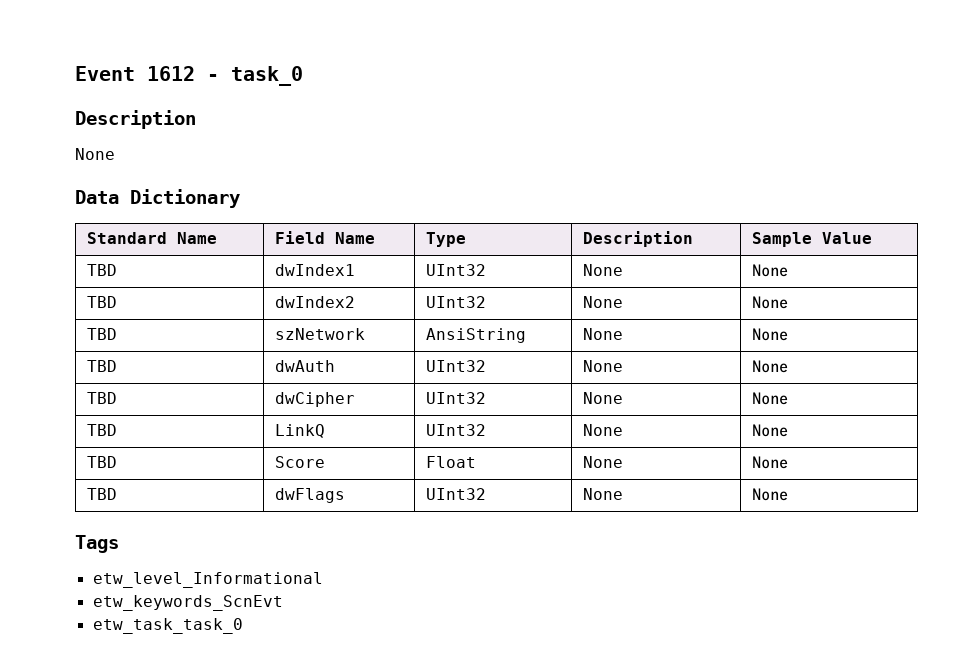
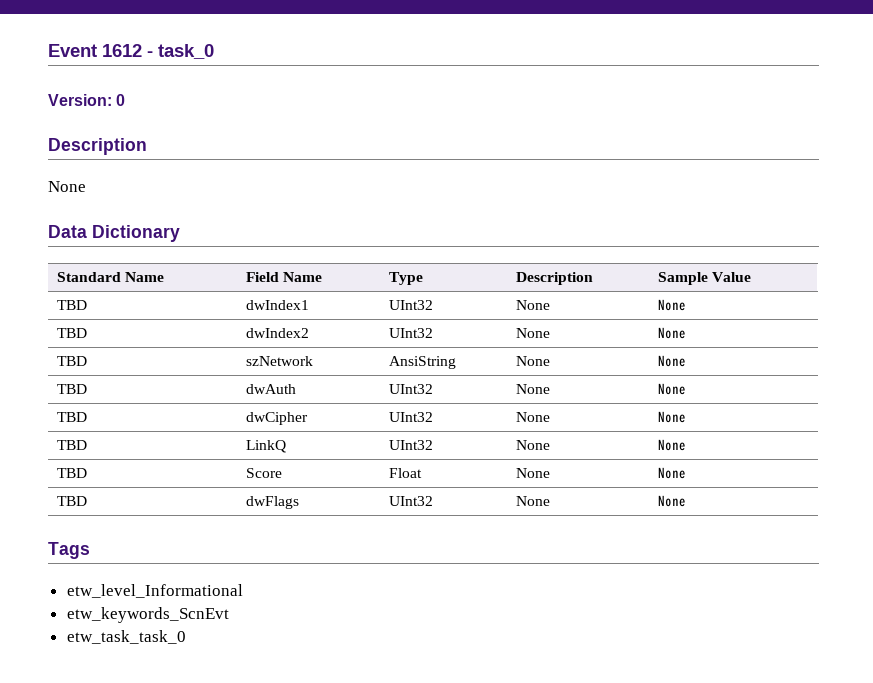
+ Version: 0

